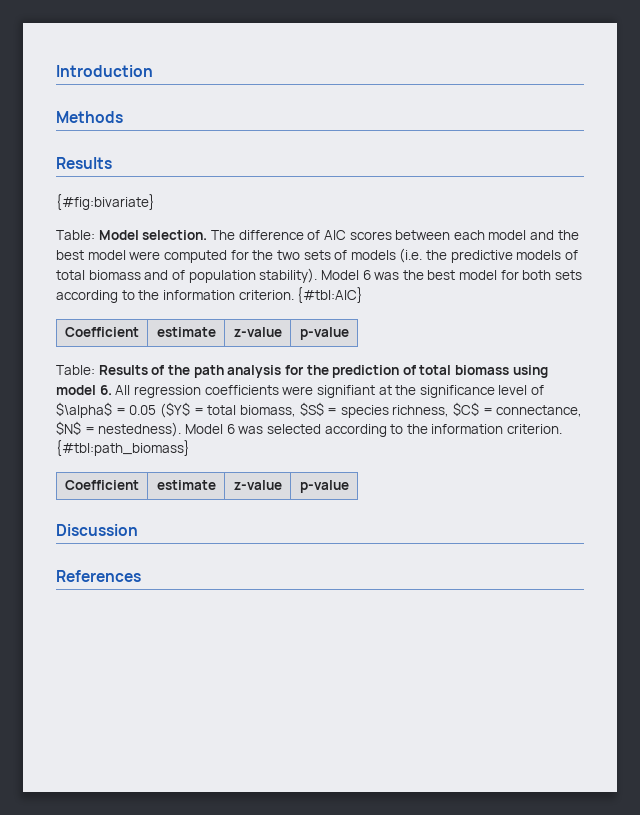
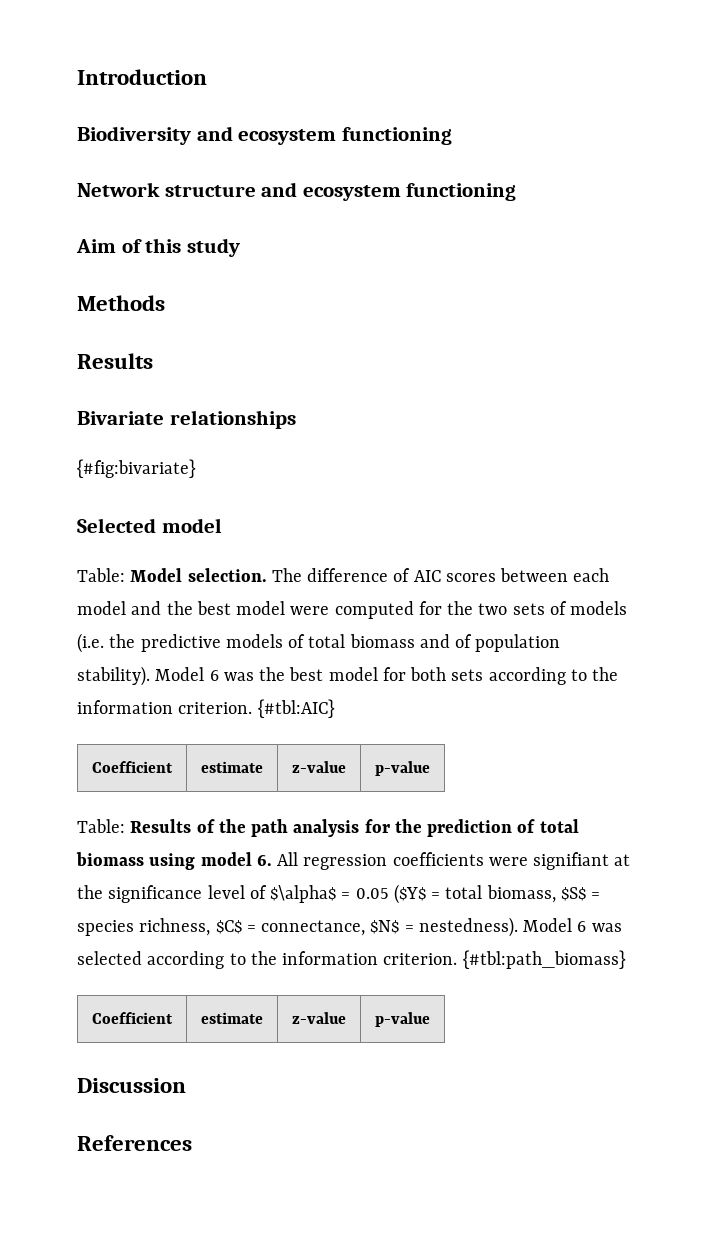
+ Biodiversity and ecosystem functioning
+ Network structure and ecosystem functioning
+ Aim of this study
+ Bivariate relationships
+ Selected model

